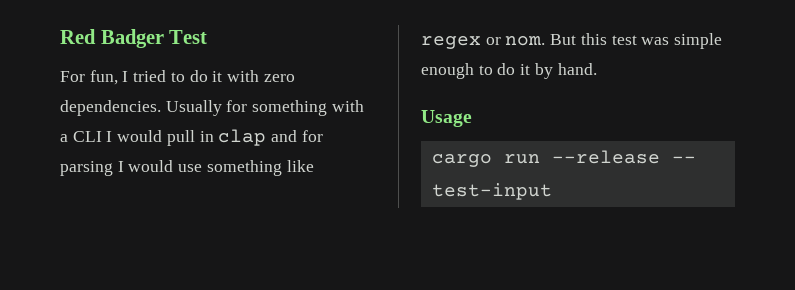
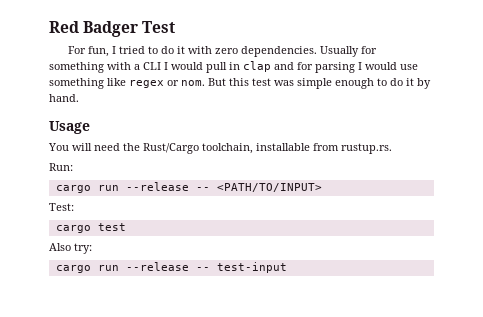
+ You will need the Rust/Cargo toolchain, installable from rustup.rs.
+ Run:
+ cargo run --release -- <PATH/TO/INPUT>
+ Test:
+ cargo test
+ Also try:

